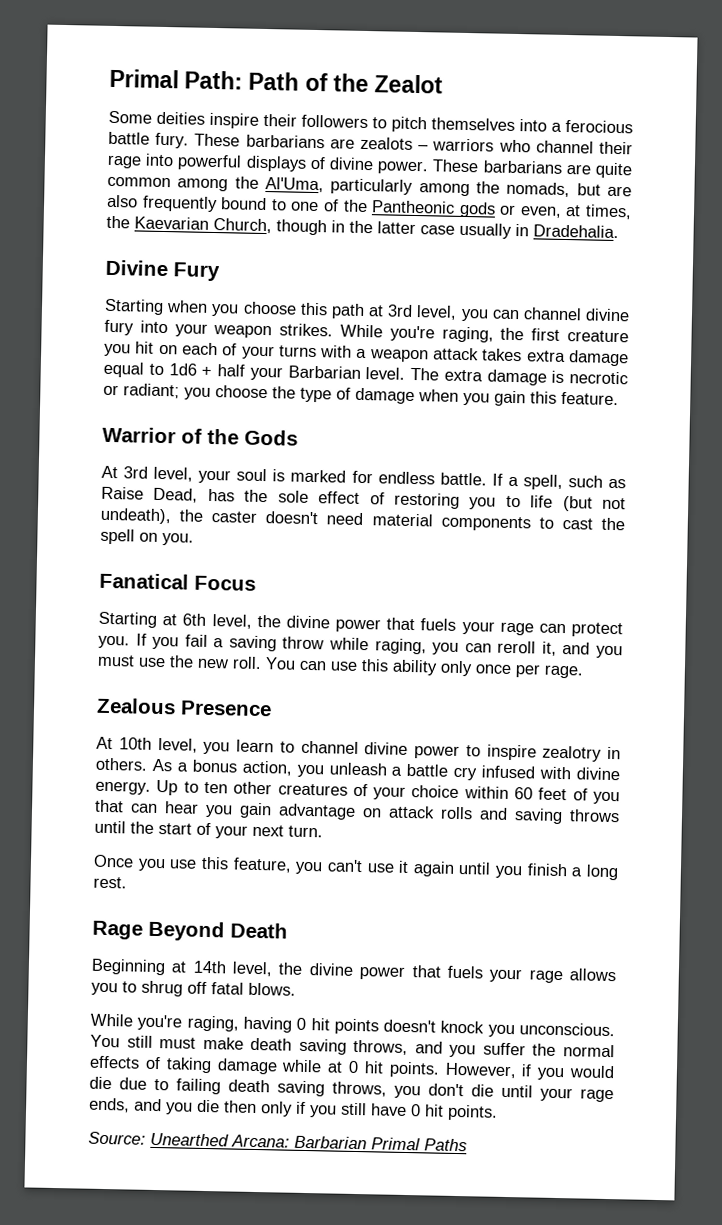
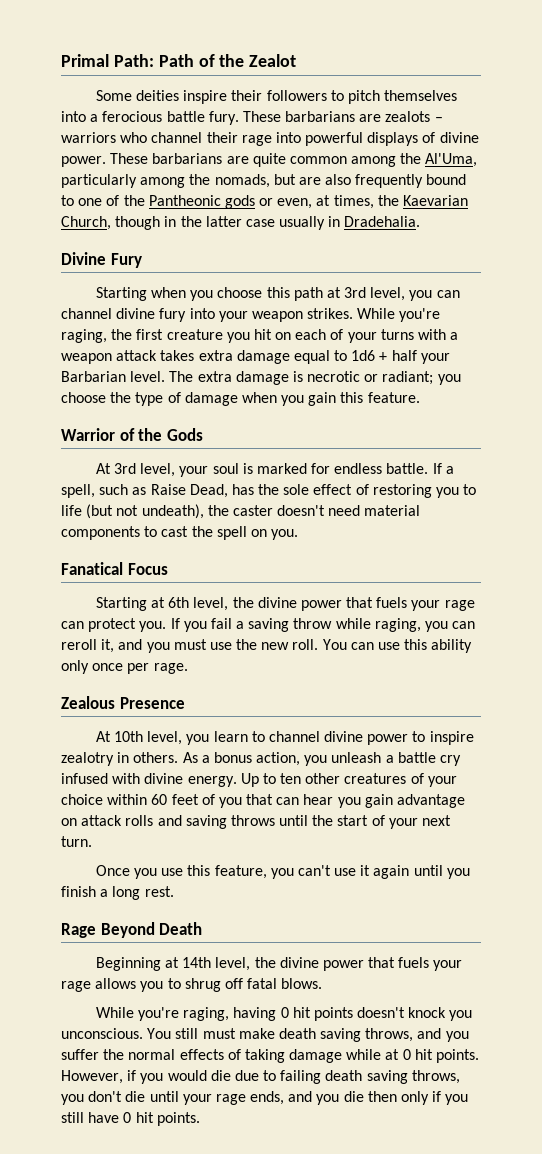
- Source: Unearthed Arcana: Barbarian Primal Paths

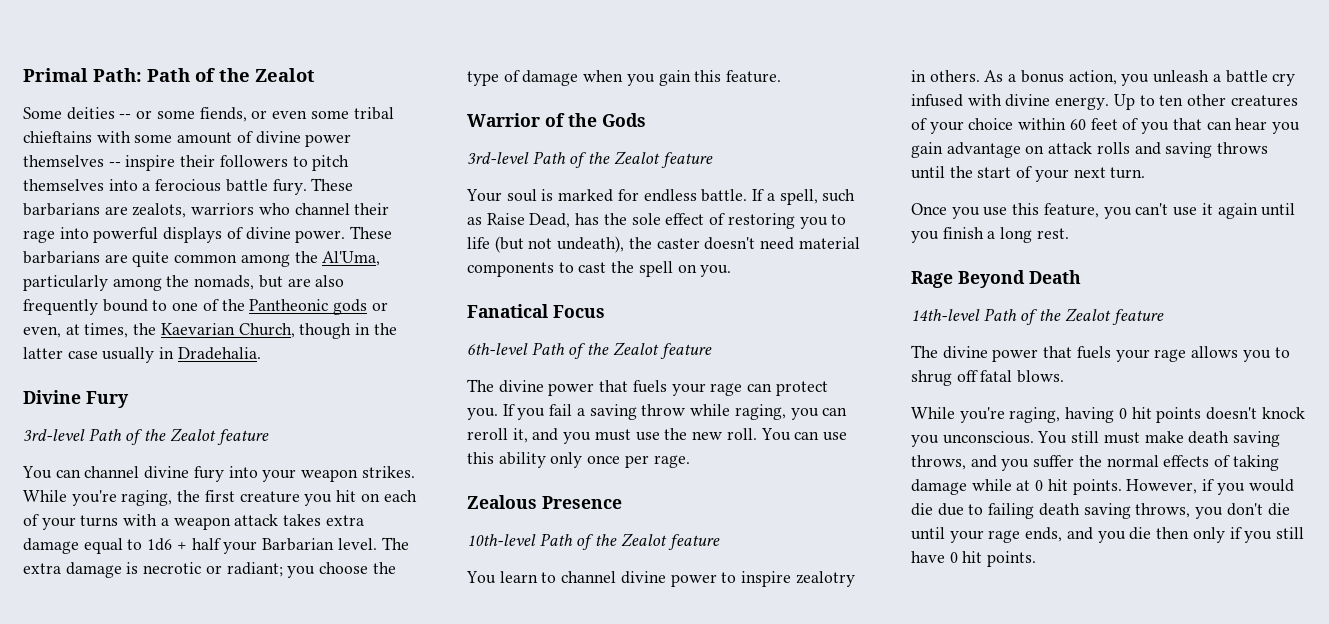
- Some deities inspire their followers to pitch themselves into a ferocious battle fury.
+ Some deities -- or some fiends, or even some tribal chieftains with some amount of divine power themselves -- inspire their followers to pitch themselves into a ferocious battle fury.
- These barbarians are zealots – warriors who channel their rage into powerful displays of divine power.
+ These barbarians are zealots, warriors who channel their rage into powerful displays of divine power.
  Divine Fury
- Starting when you choose this path at 3rd level, you can channel divine fury into your weapon strikes.
+ 3rd-level Path of the Zealot feature
+ You can channel divine fury into your weapon strikes.
  Warrior of the Gods
- At 3rd level, your soul is marked for endless battle.
+ 3rd-level Path of the Zealot feature
+ Your soul is marked for endless battle.
- Starting at 6th level, the divine power that fuels your rage can protect you.
+ 6th-level Path of the Zealot feature
+ The divine power that fuels your rage can protect you.
- At 10th level, you learn to channel divine power to inspire zealotry in others.
+ 10th-level Path of the Zealot feature
+ You learn to channel divine power to inspire zealotry in others.
- Beginning at 14th level, the divine power that fuels your rage allows you to shrug off fatal blows.
+ 14th-level Path of the Zealot feature
+ The divine power that fuels your rage allows you to shrug off fatal blows.

